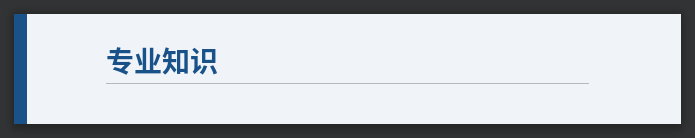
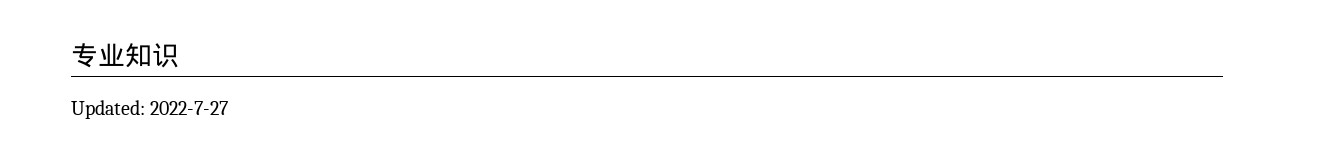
+ Updated: 2022-7-27

